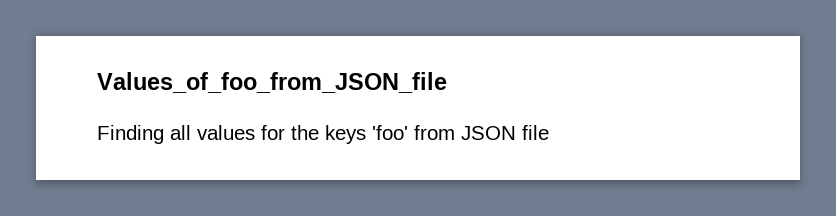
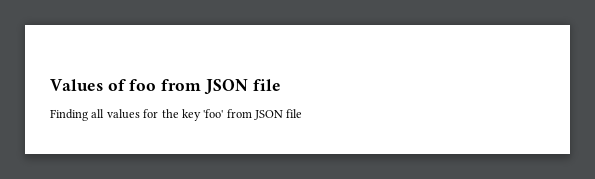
- Values_of_foo_from_JSON_file
+ Values of foo from JSON file
- Finding all values for the keys 'foo' from JSON file
+ Finding all values for the key 'foo' from JSON file

